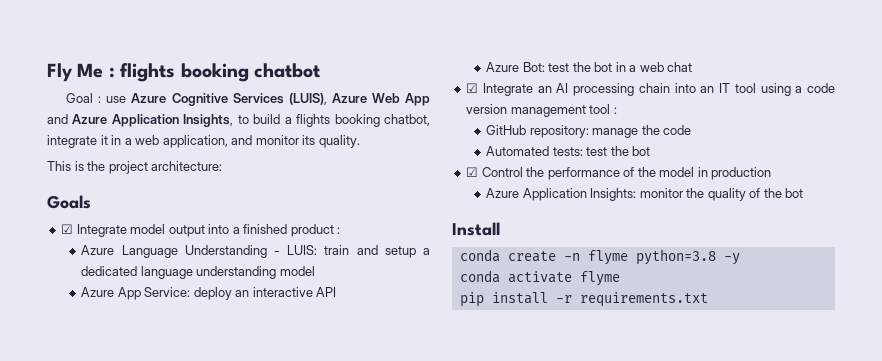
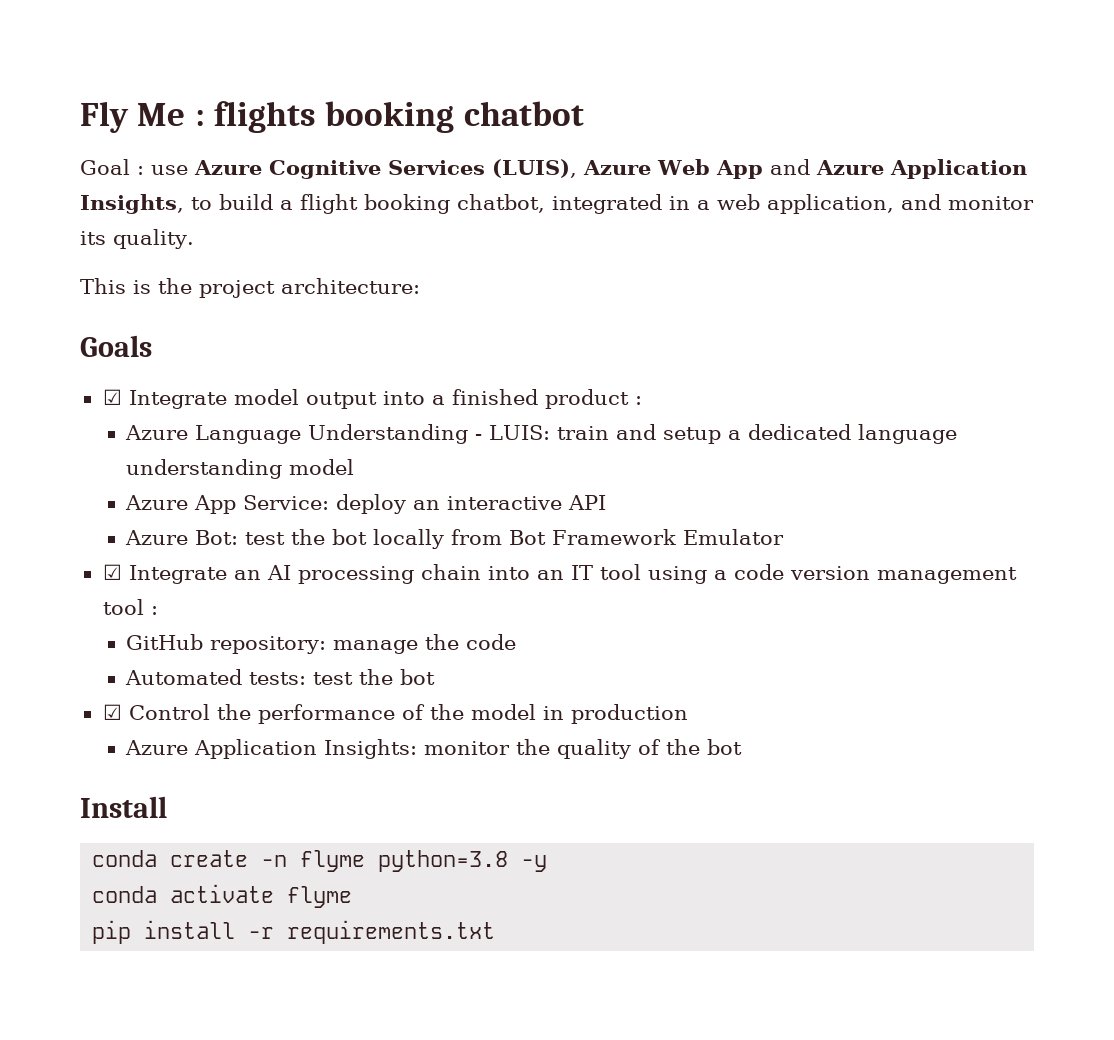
- Goal : use Azure Cognitive Services (LUIS), Azure Web App and Azure Application Insights, to build a flights booking chatbot, integrate it in a web application, and monitor its quality.
+ Goal : use Azure Cognitive Services (LUIS), Azure Web App and Azure Application Insights, to build a flight booking chatbot, integrated in a web application, and monitor its quality.
- Azure Bot: test the bot in a web chat
+ Azure Bot: test the bot locally from Bot Framework Emulator

